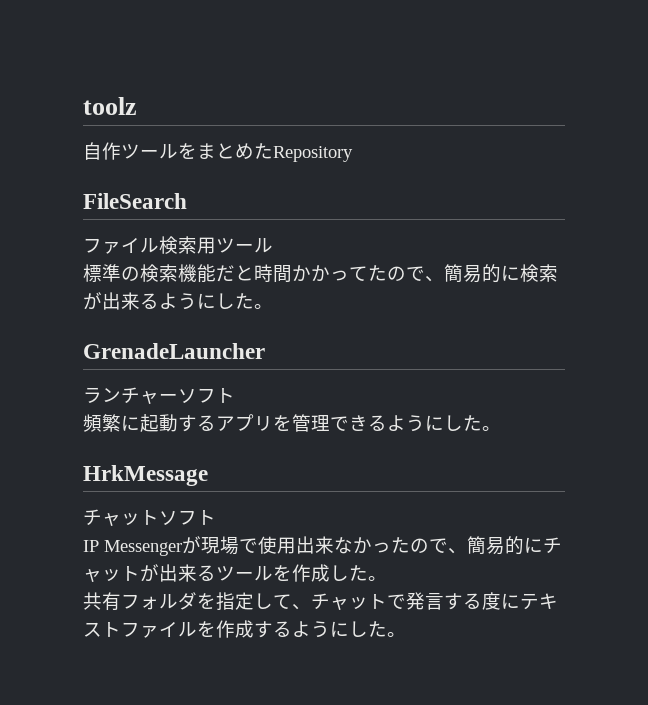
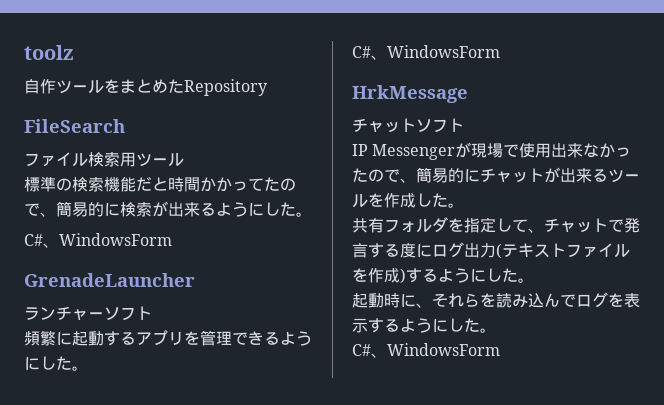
  標準の検索機能だと時間かかってたので、簡易的に検索が出来るようにした。
+ C#、WindowsForm
  頻繁に起動するアプリを管理できるようにした。
+ C#、WindowsForm
- 共有フォルダを指定して、チャットで発言する度にテキストファイルを作成するようにした。
+ 共有フォルダを指定して、チャットで発言する度にログ出力(テキストファイルを作成)するようにした。
+ 起動時に、それらを読み込んでログを表示するようにした。
+ C#、WindowsForm

